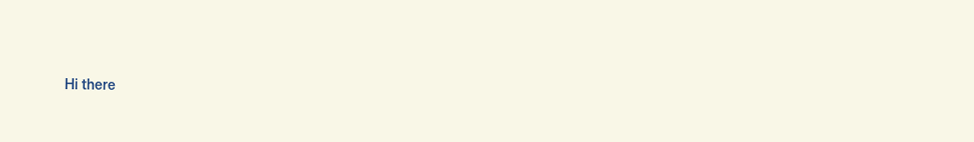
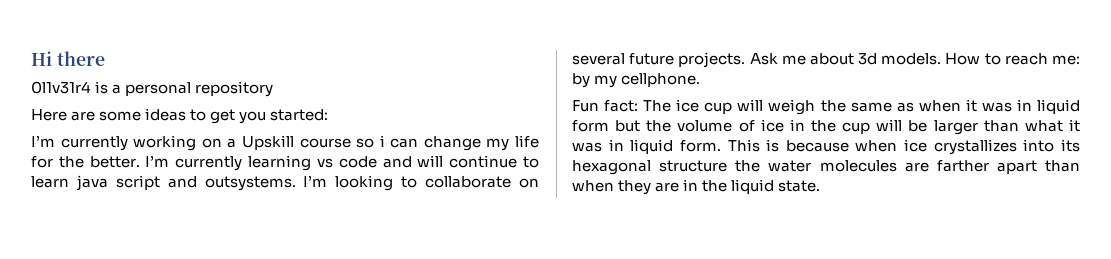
+ 0l1v31r4 is a personal repository
+ Here are some ideas to get you started:
+ I’m currently working on a Upskill course so i can change my life for the better. I’m currently learning vs code and will continue to learn java script and outsystems. I’m looking to collaborate on several future projects. Ask me about 3d models. How to reach me: by my cellphone.
+ Fun fact: The ice cup will weigh the same as when it was in liquid form but the volume of ice in the cup will be larger than what it was in liquid form. This is because when ice crystallizes into its hexagonal structure the water molecules are farther apart than when they are in the liquid state.

